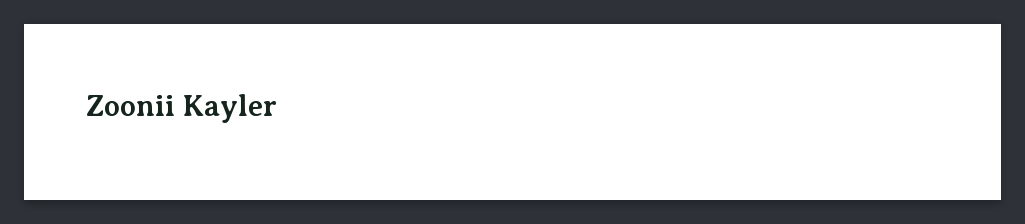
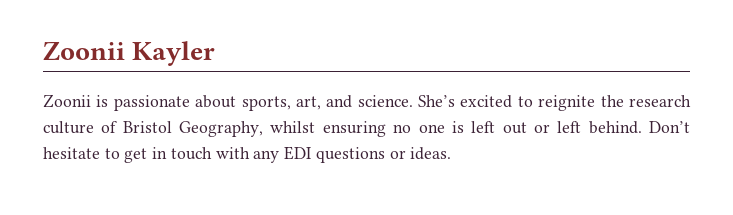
+ Zoonii is passionate about sports, art, and science. She’s excited to reignite the research culture of Bristol Geography, whilst ensuring no one is left out or left behind. Don’t hesitate to get in touch with any EDI questions or ideas.

